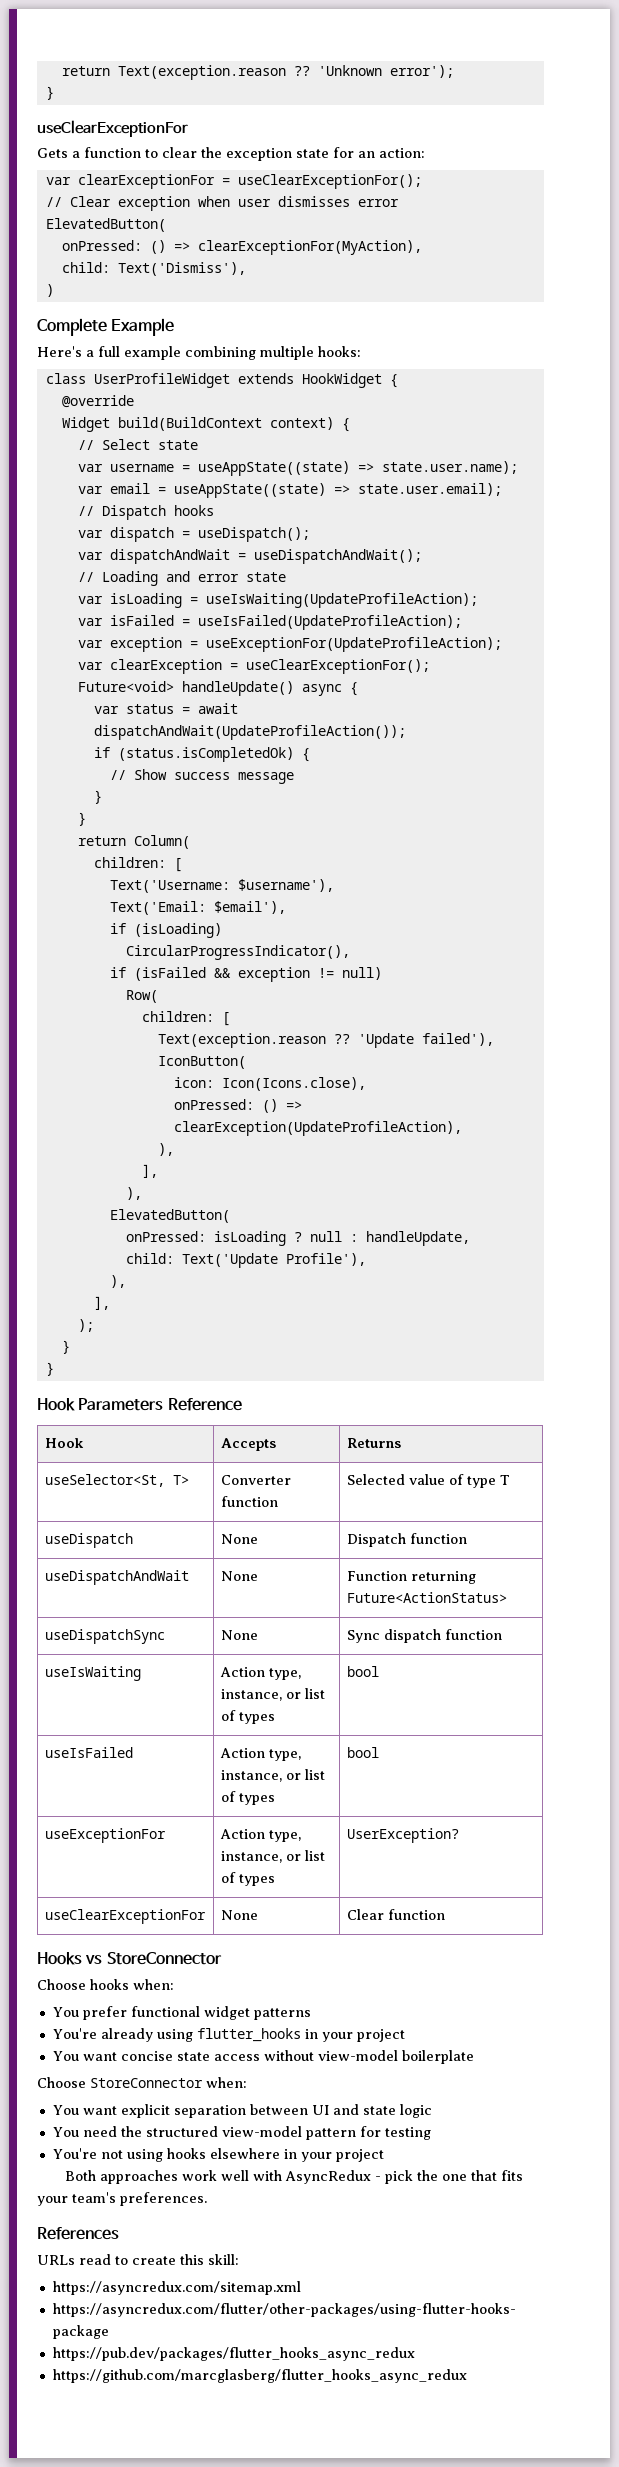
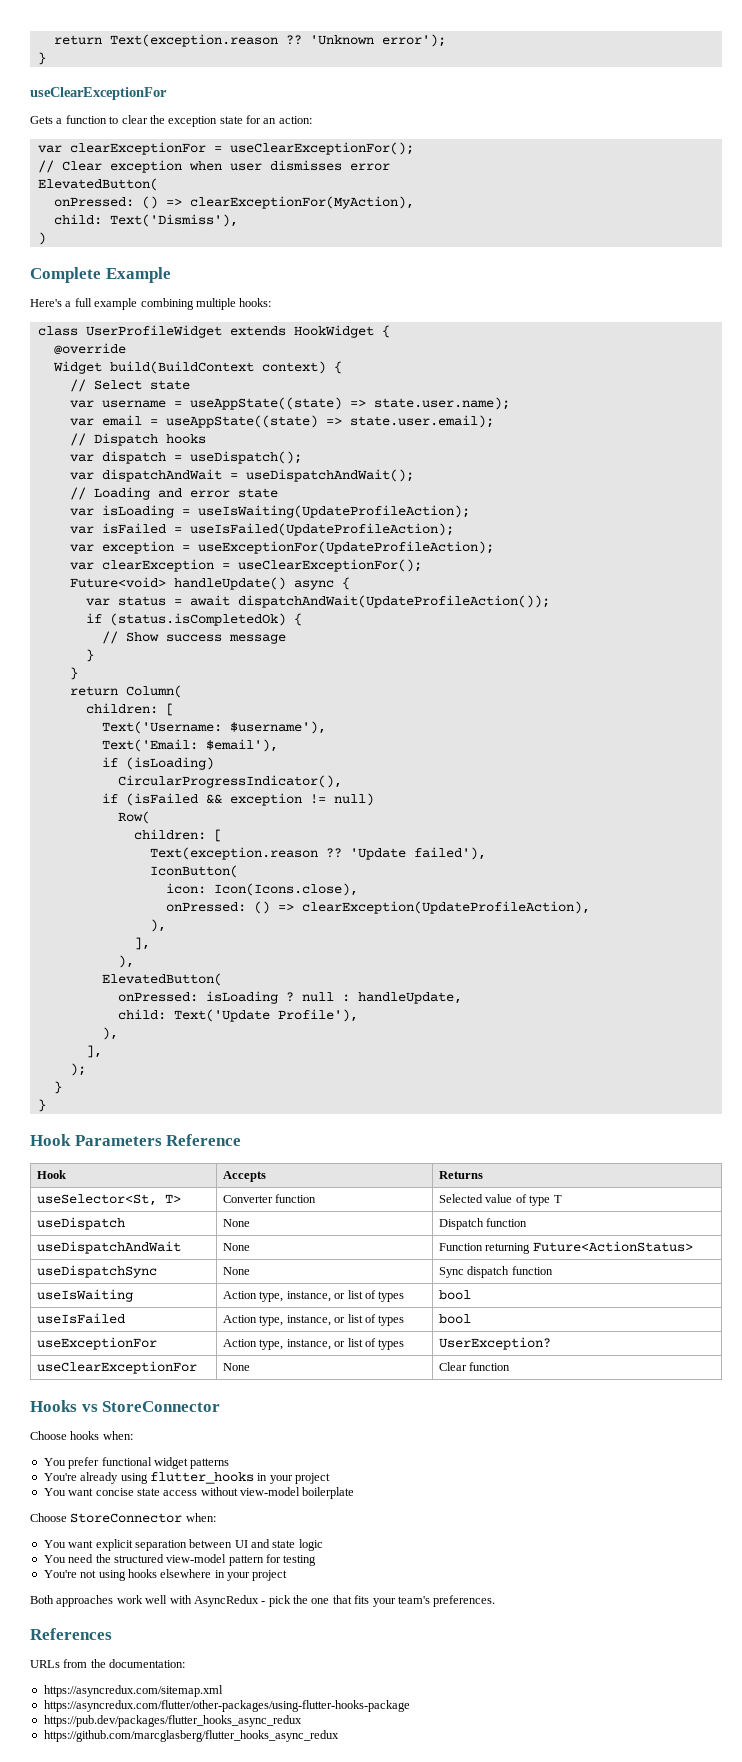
- URLs read to create this skill:
+ URLs from the documentation:

